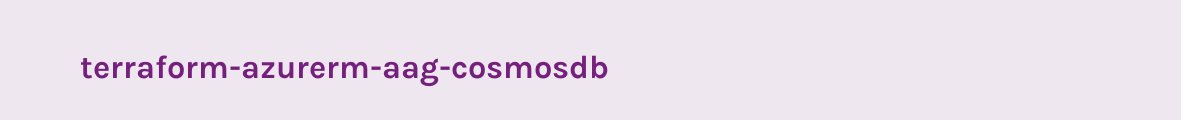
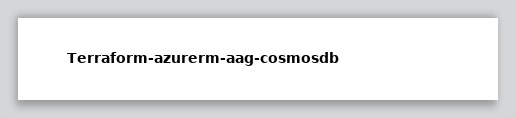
- terraform-azurerm-aag-cosmosdb
+ Terraform-azurerm-aag-cosmosdb

